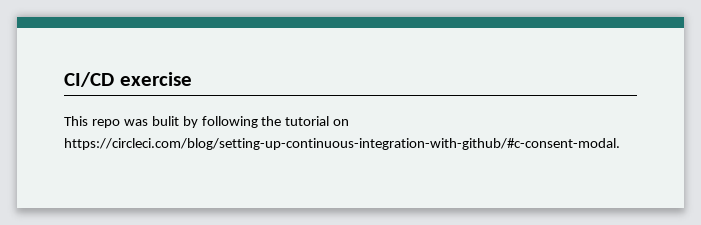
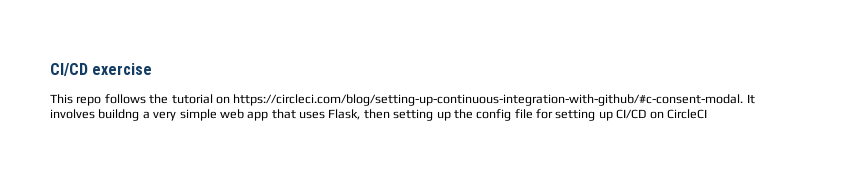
- This repo was bulit by following the tutorial on https://circleci.com/blog/setting-up-continuous-integration-with-github/#c-consent-modal.
+ This repo follows the tutorial on https://circleci.com/blog/setting-up-continuous-integration-with-github/#c-consent-modal. It involves buildng a very simple web app that uses Flask, then setting up the config file for setting up CI/CD on CircleCI

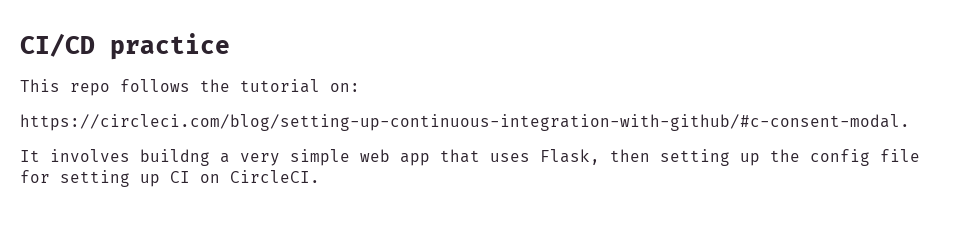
- CI/CD exercise
+ CI/CD practice
- This repo follows the tutorial on https://circleci.com/blog/setting-up-continuous-integration-with-github/#c-consent-modal. It involves buildng a very simple web app that uses Flask, then setting up the config file for setting up CI/CD on CircleCI
+ This repo follows the tutorial on:
+ https://circleci.com/blog/setting-up-continuous-integration-with-github/#c-consent-modal.
+ It involves buildng a very simple web app that uses Flask, then setting up the config file for setting up CI on CircleCI.

